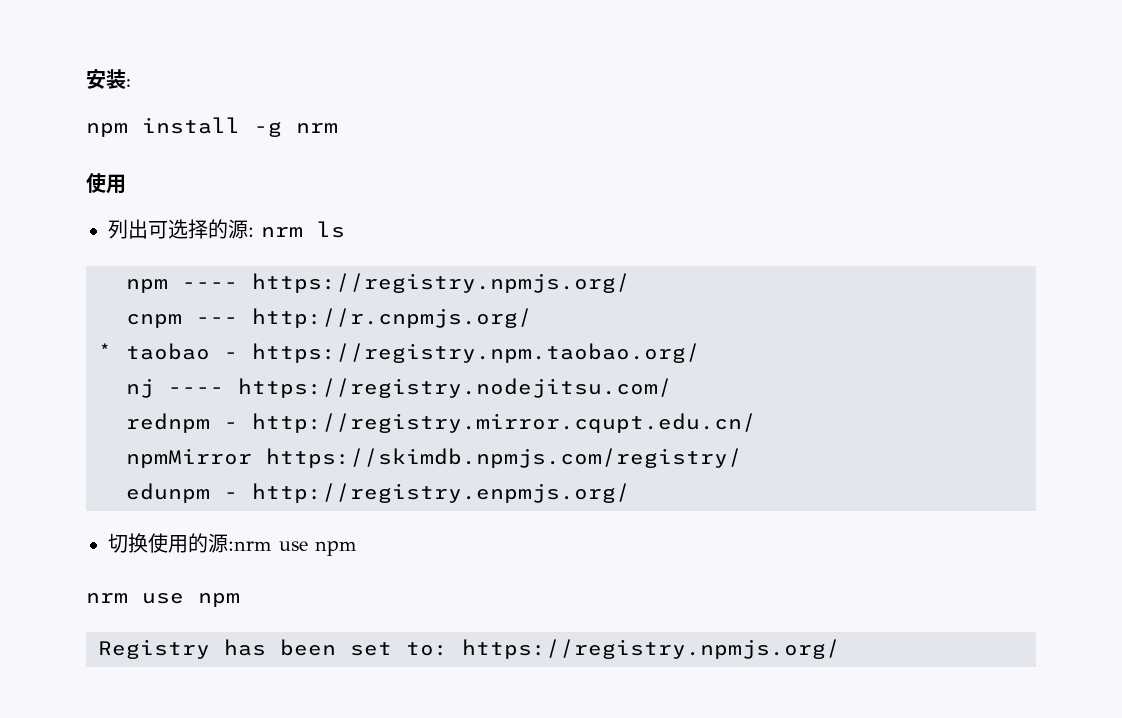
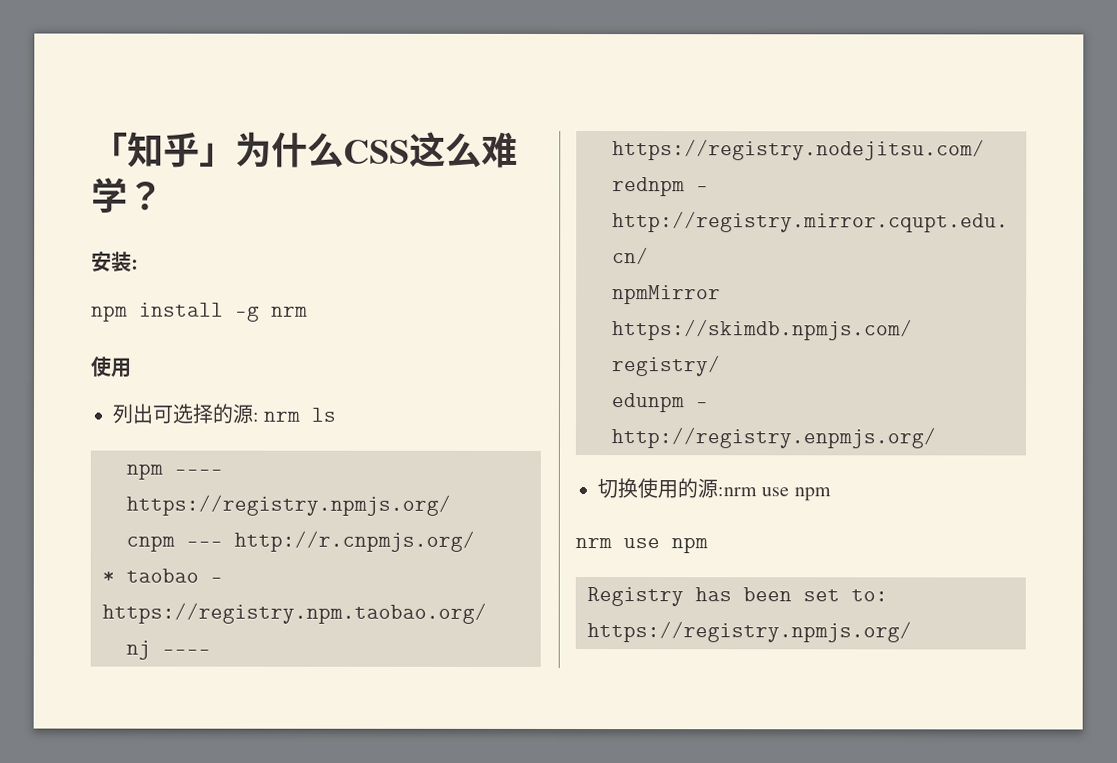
+ 「知乎」为什么CSS这么难学？

